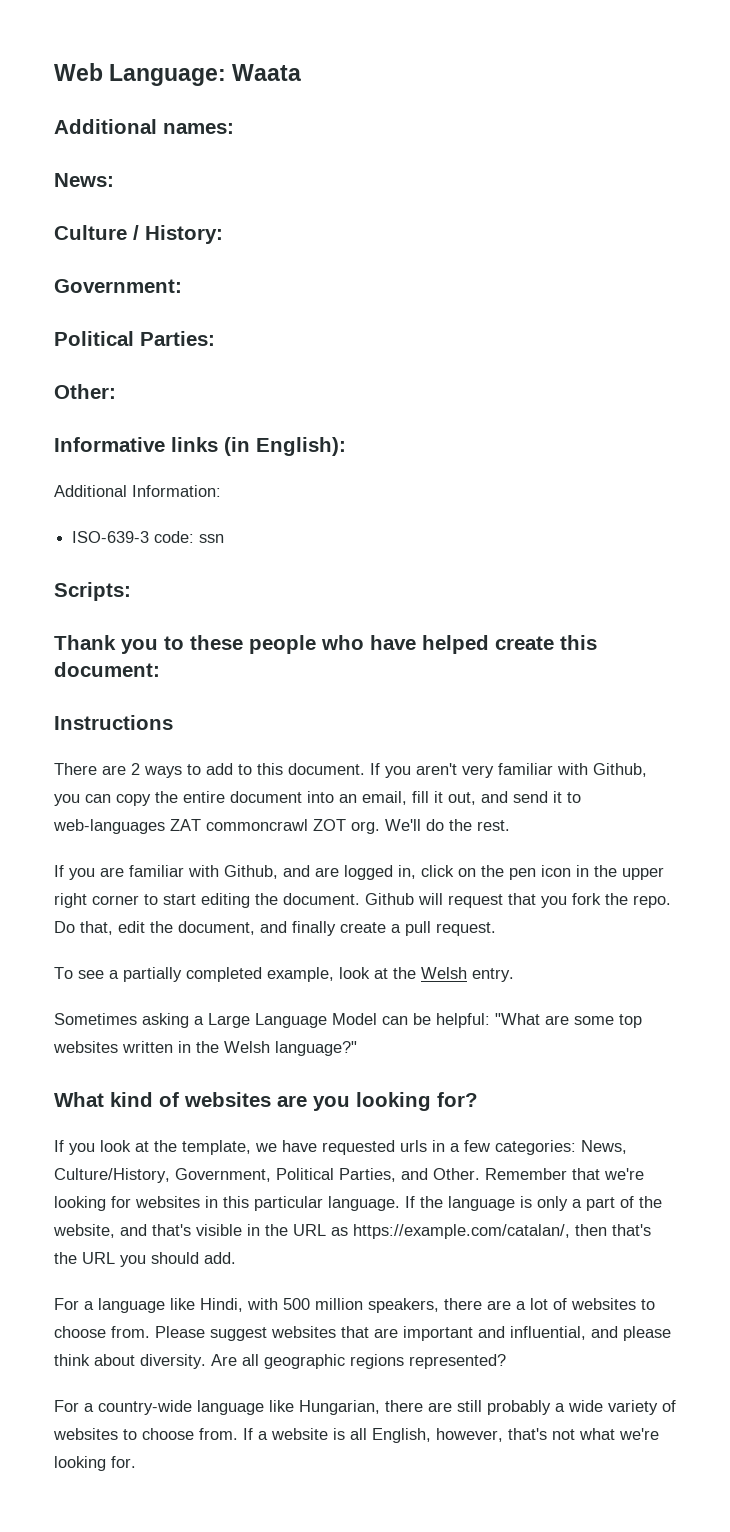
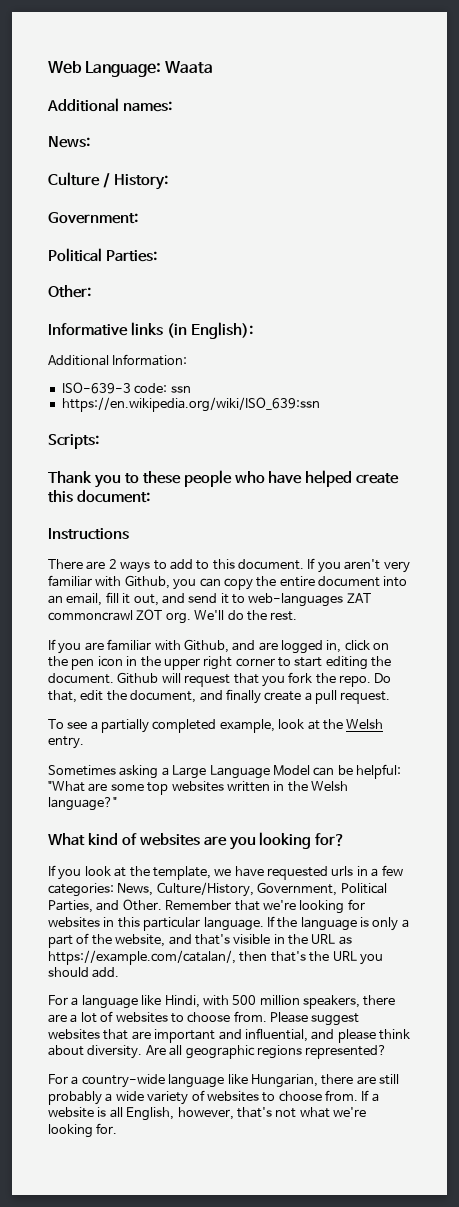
+ https://en.wikipedia.org/wiki/ISO_639:ssn

